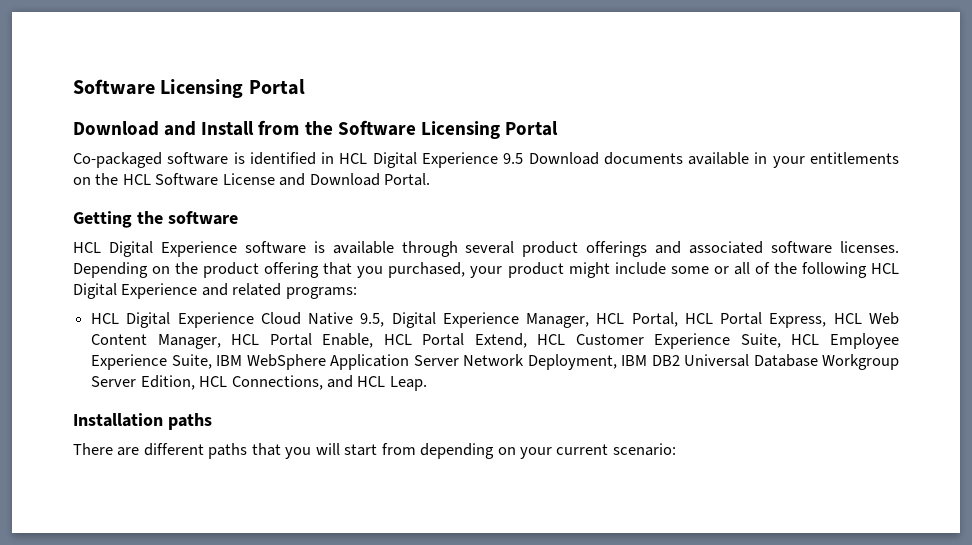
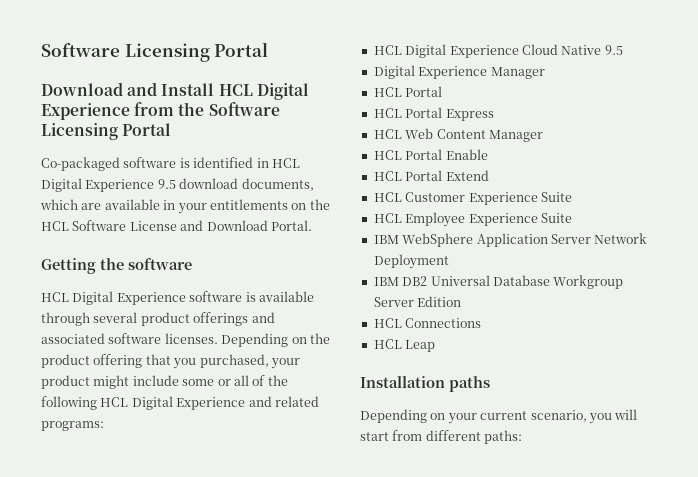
- Download and Install from the Software Licensing Portal
+ Download and Install HCL Digital Experience from the Software Licensing Portal
- Co-packaged software is identified in HCL Digital Experience 9.5 Download documents available in your entitlements on the HCL Software License and Download Portal.
+ Co-packaged software is identified in HCL Digital Experience 9.5 download documents, which are available in your entitlements on the HCL Software License and Download Portal.
- HCL Digital Experience Cloud Native 9.5, Digital Experience Manager, HCL Portal, HCL Portal Express, HCL Web Content Manager, HCL Portal Enable, HCL Portal Extend, HCL Customer Experience Suite, HCL Employee Experience Suite, IBM WebSphere Application Server Network Deployment, IBM DB2 Universal Database Workgroup Server Edition, HCL Connections, and HCL Leap.
+ HCL Digital Experience Cloud Native 9.5
+ Digital Experience Manager
+ HCL Portal
+ HCL Portal Express
+ HCL Web Content Manager
+ HCL Portal Enable
+ HCL Portal Extend
+ HCL Customer Experience Suite
+ HCL Employee Experience Suite
+ IBM WebSphere Application Server Network Deployment
+ IBM DB2 Universal Database Workgroup Server Edition
+ HCL Connections
+ HCL Leap
  Installation paths
- There are different paths that you will start from depending on your current scenario:
+ Depending on your current scenario, you will start from different paths:

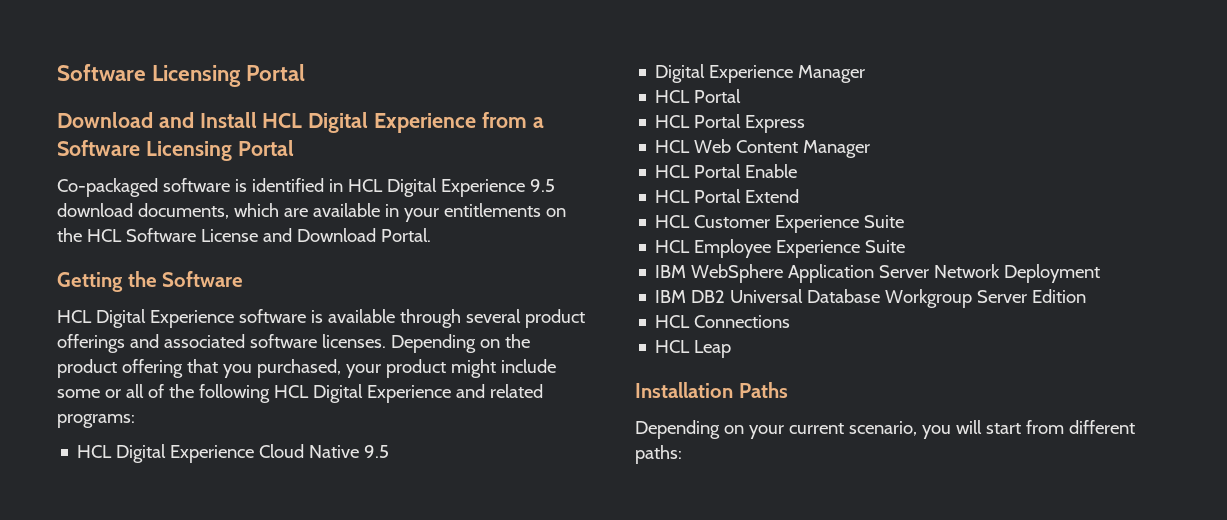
- Download and Install HCL Digital Experience from the Software Licensing Portal
+ Download and Install HCL Digital Experience from a Software Licensing Portal
- Getting the software
+ Getting the Software
- Installation paths
+ Installation Paths

